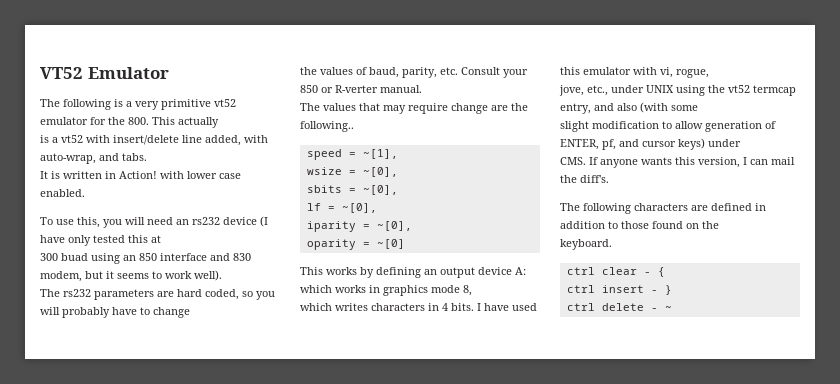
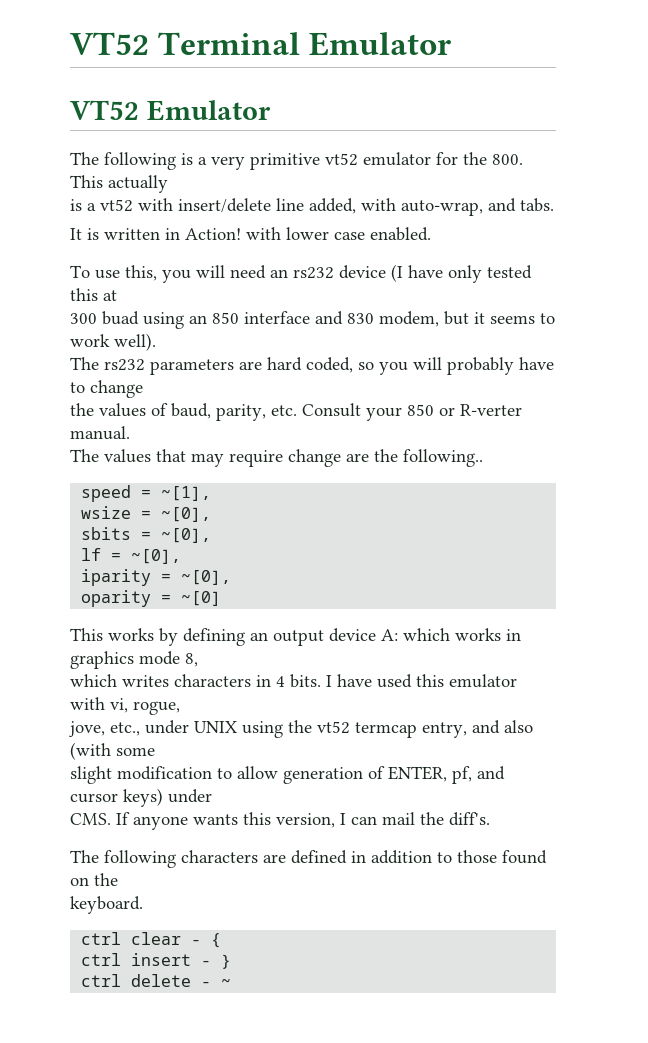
+ VT52 Terminal Emulator

